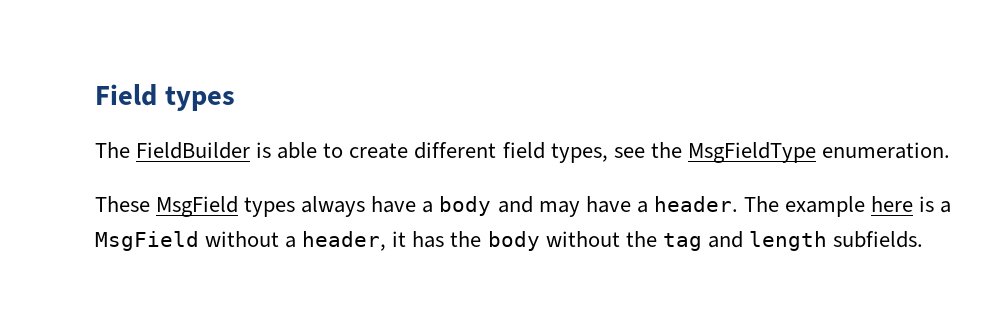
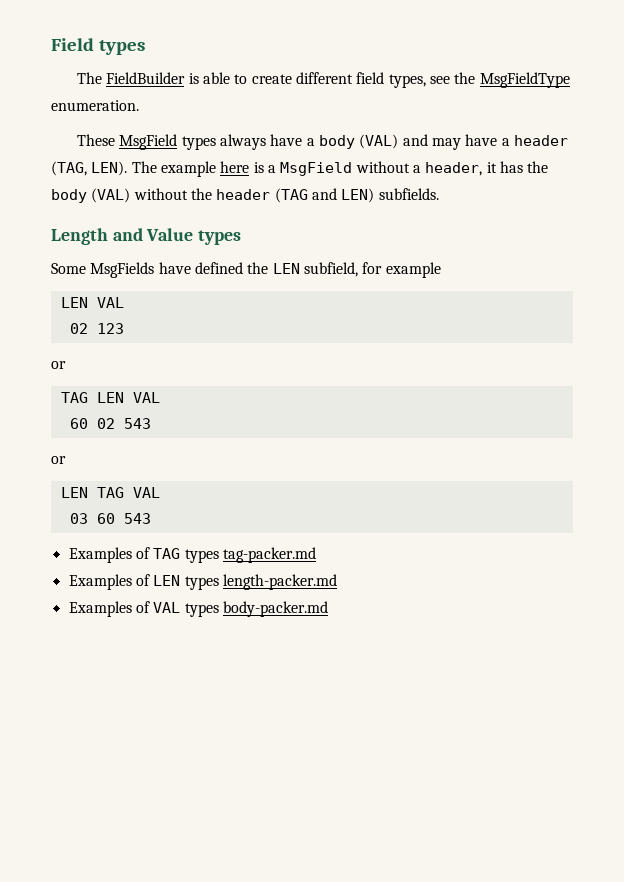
- These MsgField types always have a body and may have a header.
+ These MsgField types always have a body (VAL) and may have a header (TAG, LEN).
- The example here is a MsgField without a header, it has the body without the tag and length subfields.
+ The example here is a MsgField without a header, it has the body (VAL) without the header (TAG and LEN) subfields.
+ Length and Value types
+ Some MsgFields have defined the LEN subfield, for example
+ LEN VAL
+ 02 123
+ or
+ TAG LEN VAL
+ 60 02 543
+ or
+ LEN TAG VAL
+ 03 60 543
+ Examples of TAG types tag-packer.md
+ Examples of LEN types length-packer.md
+ Examples of VAL types body-packer.md

